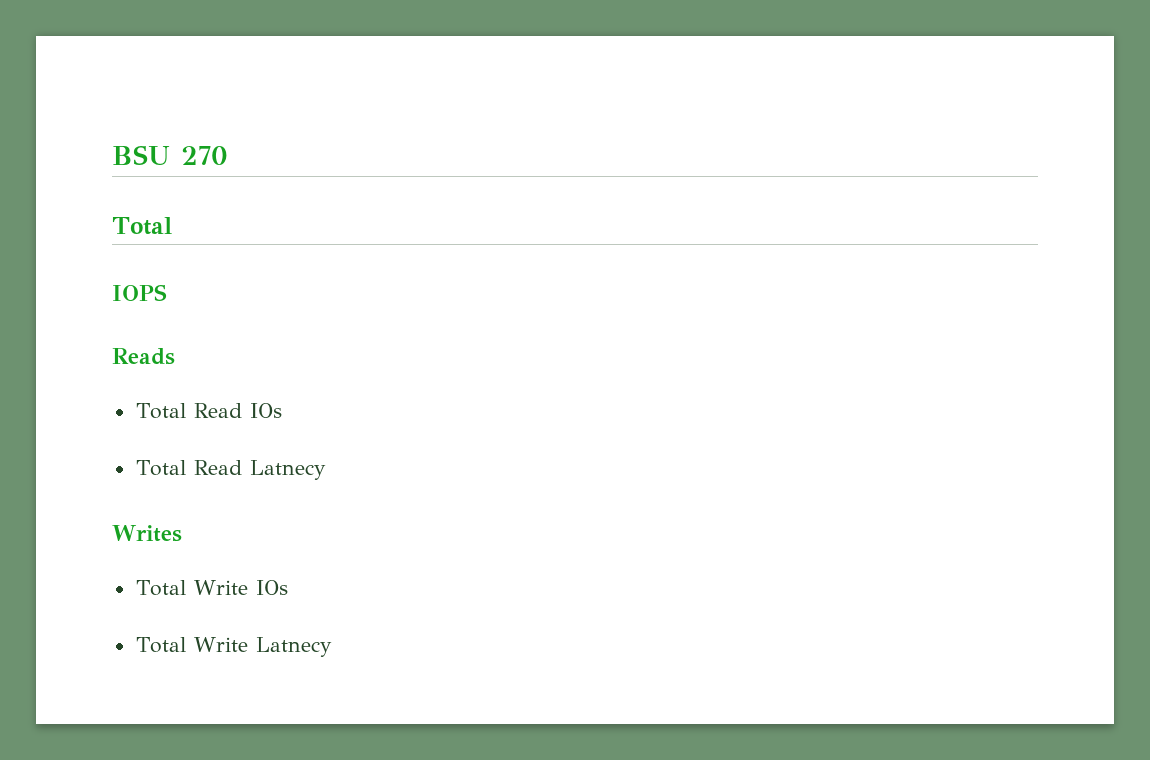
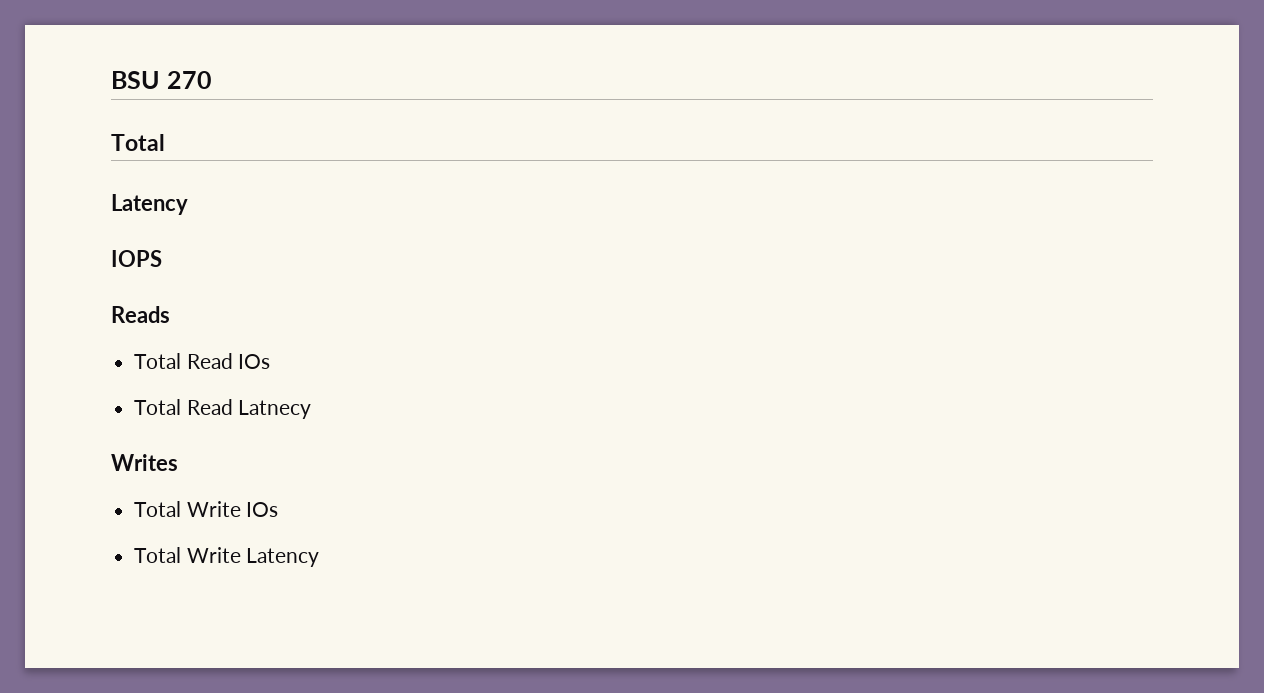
  BSU 270
  Total
+ Latency
- Total Write Latnecy
+ Total Write Latency

